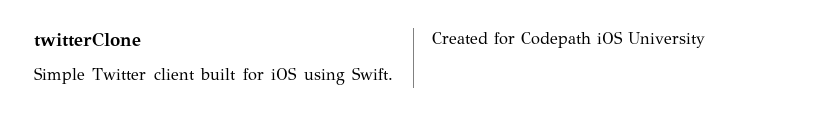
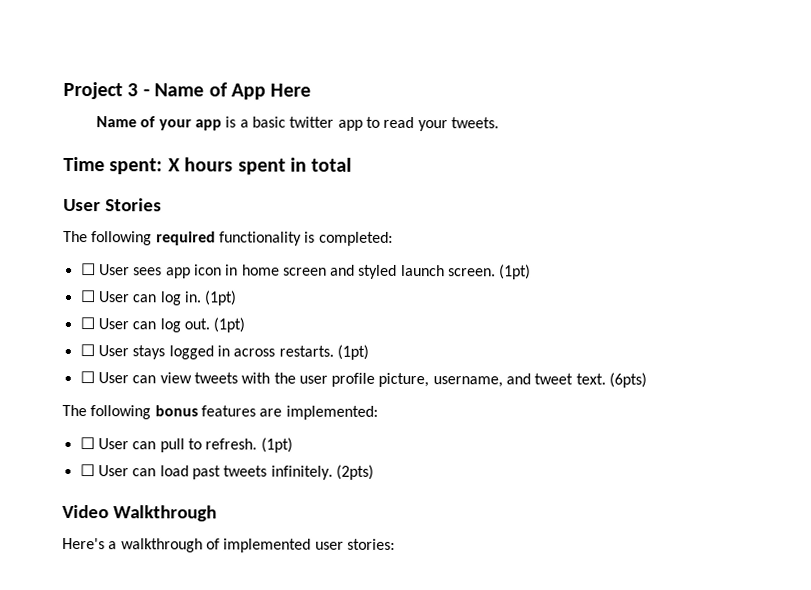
- twitterClone
- Simple Twitter client built for iOS using Swift. Created for Codepath iOS University
+ Project 3 - Name of App Here
+ Name of your app is a basic twitter app to read your tweets.
+ Time spent: X hours spent in total
+ User Stories
+ The following required functionality is completed:
+ ☐ User sees app icon in home screen and styled launch screen. (1pt)
+ ☐ User can log in. (1pt)
+ ☐ User can log out. (1pt)
+ ☐ User stays logged in across restarts. (1pt)
+ ☐ User can view tweets with the user profile picture, username, and tweet text. (6pts)
+ The following bonus features are implemented:
+ ☐ User can pull to refresh. (1pt)
+ ☐ User can load past tweets infinitely. (2pts)
+ Video Walkthrough
+ Here's a walkthrough of implemented user stories:

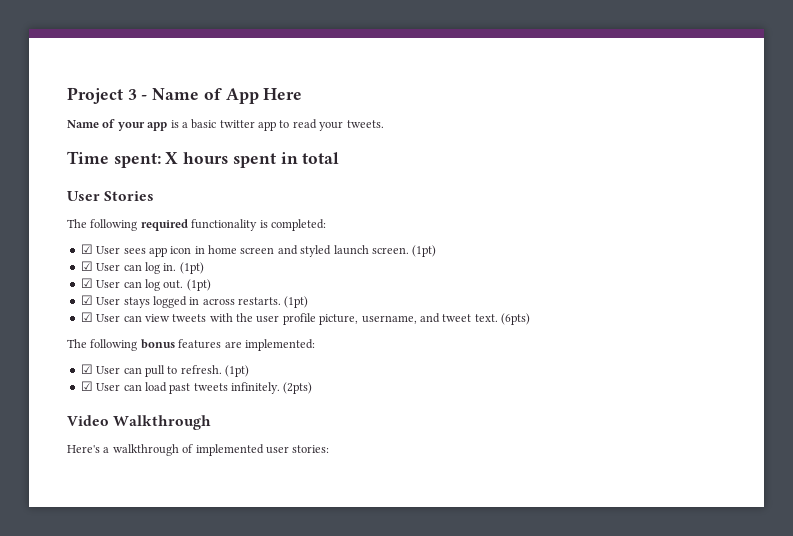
- ☐ User sees app icon in home screen and styled launch screen.
+ ☑ User sees app icon in home screen and styled launch screen.
- ☐ User can log in.
+ ☑ User can log in.
- ☐ User can log out.
+ ☑ User can log out.
- ☐ User stays logged in across restarts.
+ ☑ User stays logged in across restarts.
- ☐ User can view tweets with the user profile picture, username, and tweet text.
+ ☑ User can view tweets with the user profile picture, username, and tweet text.
- ☐ User can pull to refresh.
+ ☑ User can pull to refresh.
- ☐ User can load past tweets infinitely.
+ ☑ User can load past tweets infinitely.

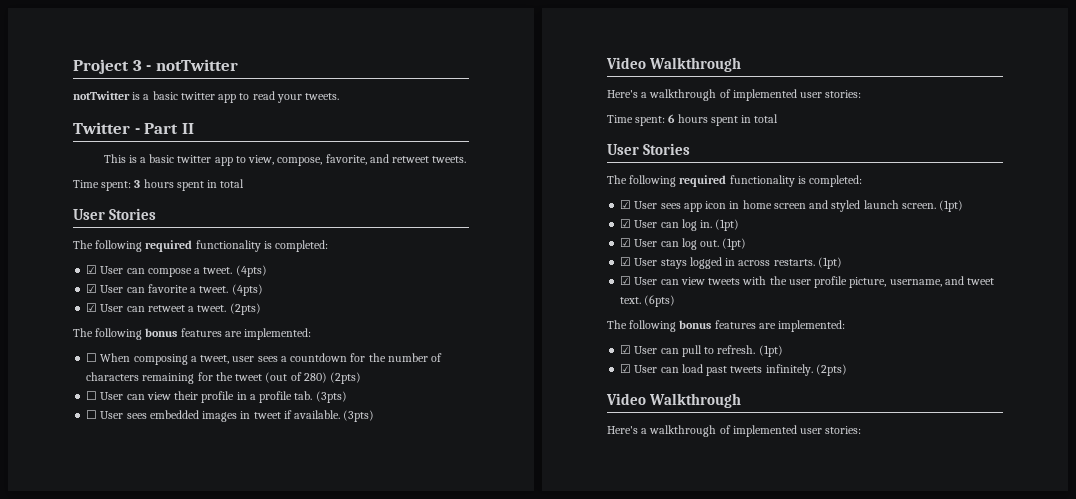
- Project 3 - Name of App Here
- Name of your app is a basic twitter app to read your tweets.
+ Project 3 - notTwitter
+ notTwitter is a basic twitter app to read your tweets.
- Time spent: X hours spent in total
+ Twitter - Part II
+ This is a basic twitter app to view, compose, favorite, and retweet tweets.
+ Time spent: 3 hours spent in total
+ User Stories
+ The following required functionality is completed:
+ ☑ User can compose a tweet. (4pts)
+ ☑ User can favorite a tweet. (4pts)
+ ☑ User can retweet a tweet. (2pts)
+ The following bonus features are implemented:
+ ☐ When composing a tweet, user sees a countdown for the number of characters remaining for the tweet (out of 280) (2pts)
+ ☐ User can view their profile in a profile tab. (3pts)
+ ☐ User sees embedded images in tweet if available. (3pts)
+ Video Walkthrough
+ Here's a walkthrough of implemented user stories:
+ Time spent: 6 hours spent in total

